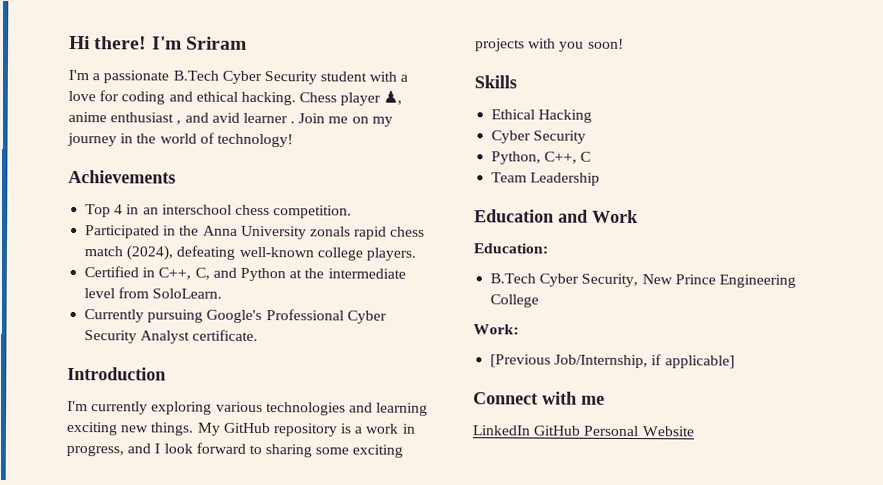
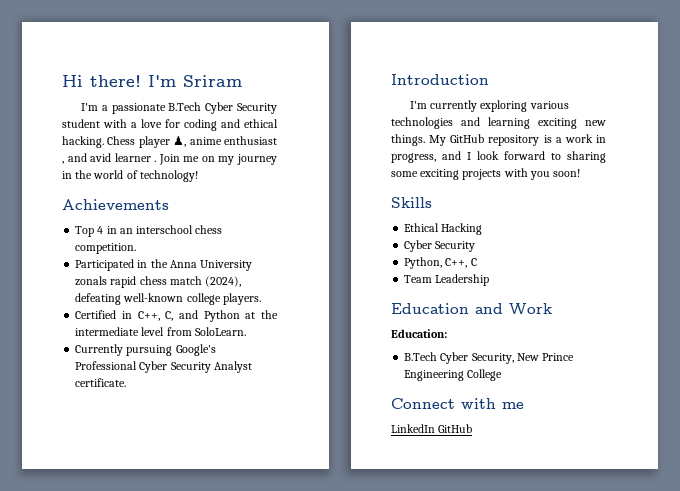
- Work:
- [Previous Job/Internship, if applicable]
- LinkedIn GitHub Personal Website
+ LinkedIn GitHub

